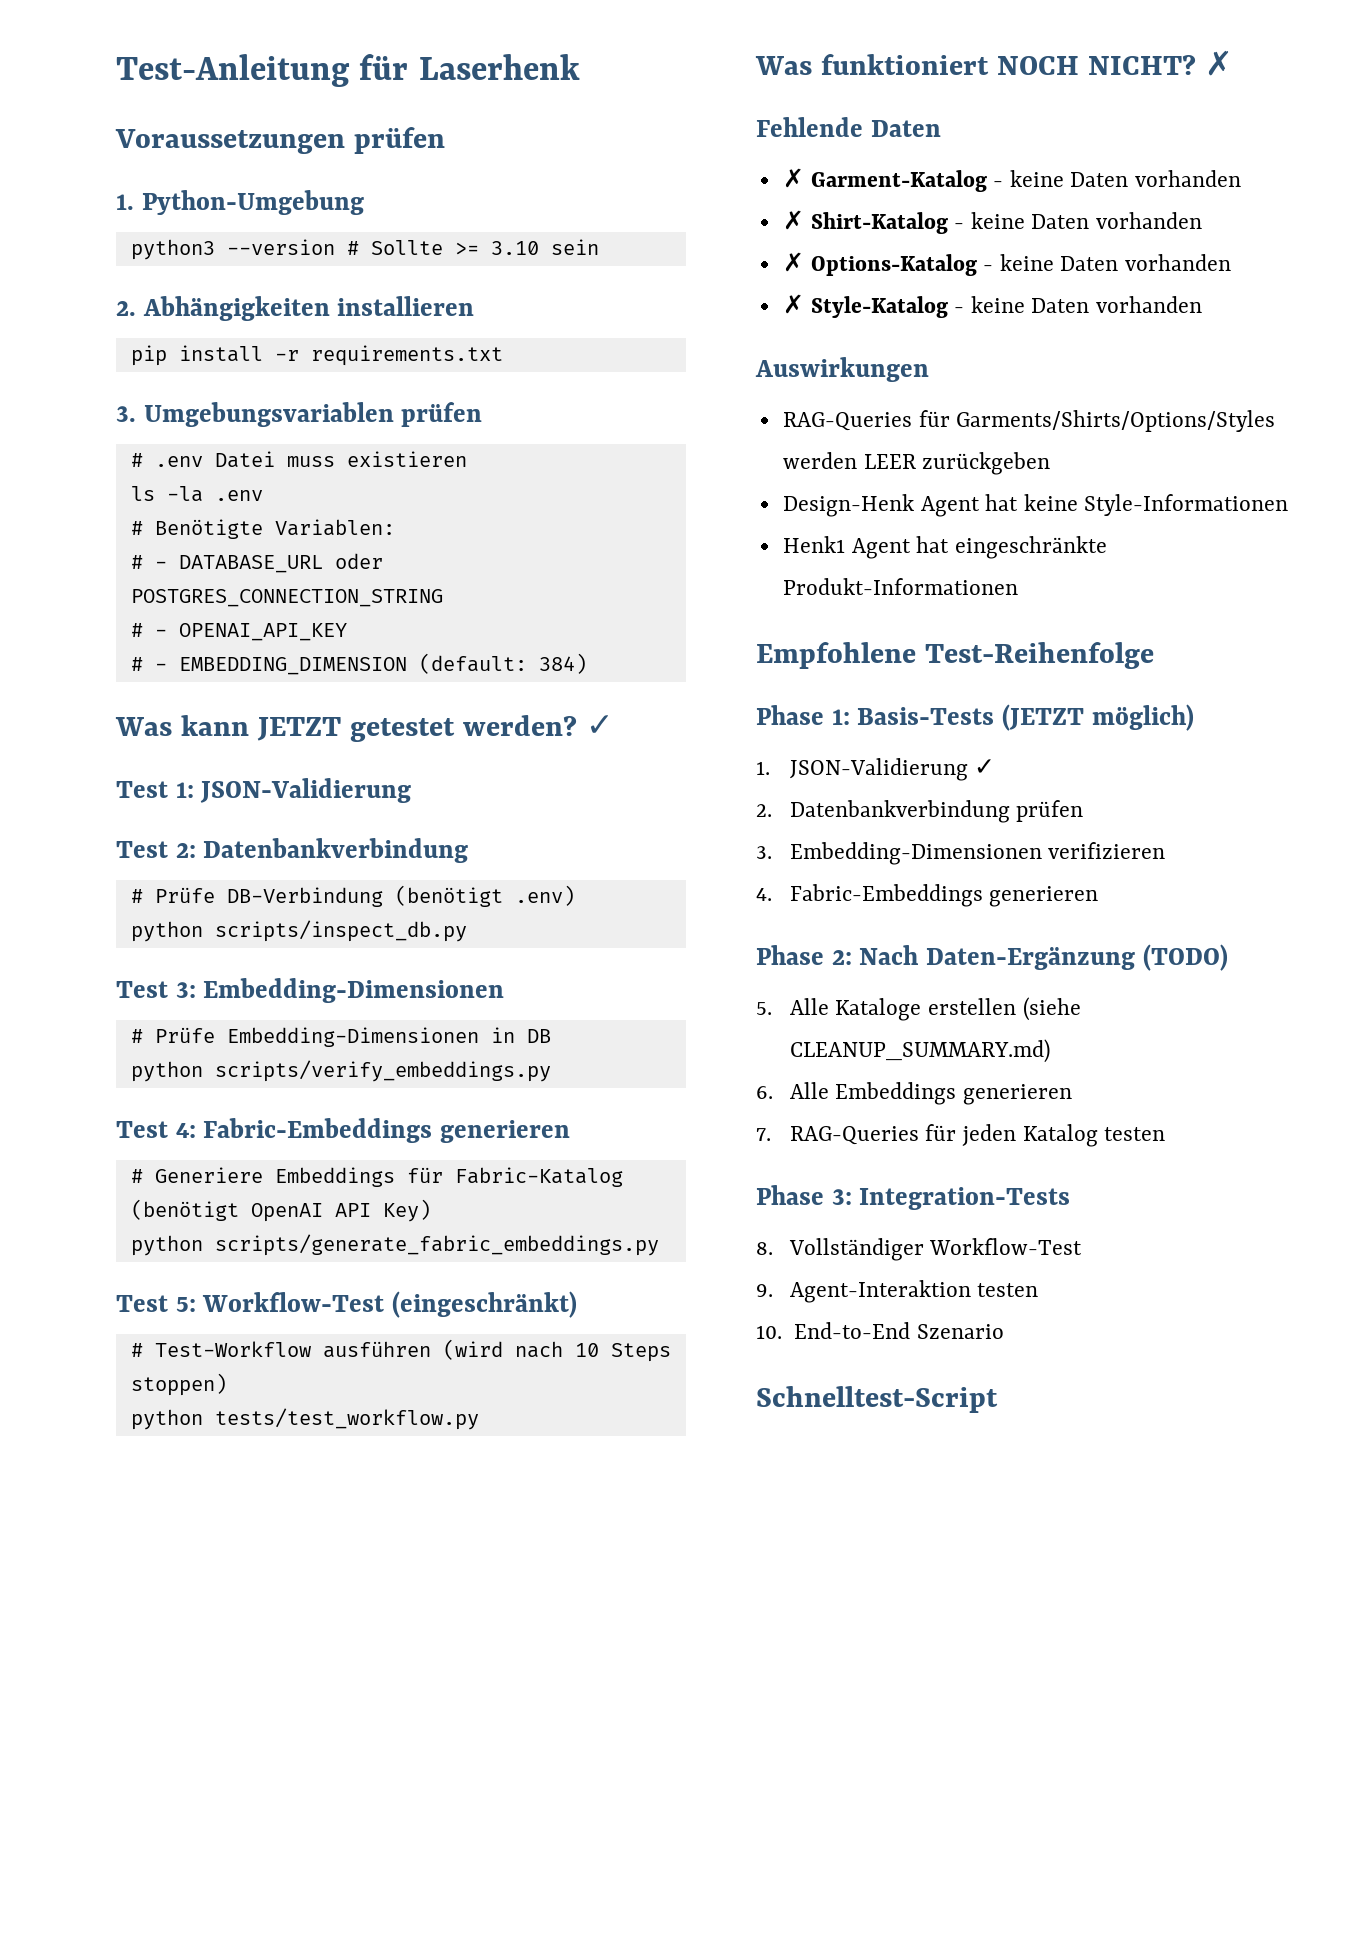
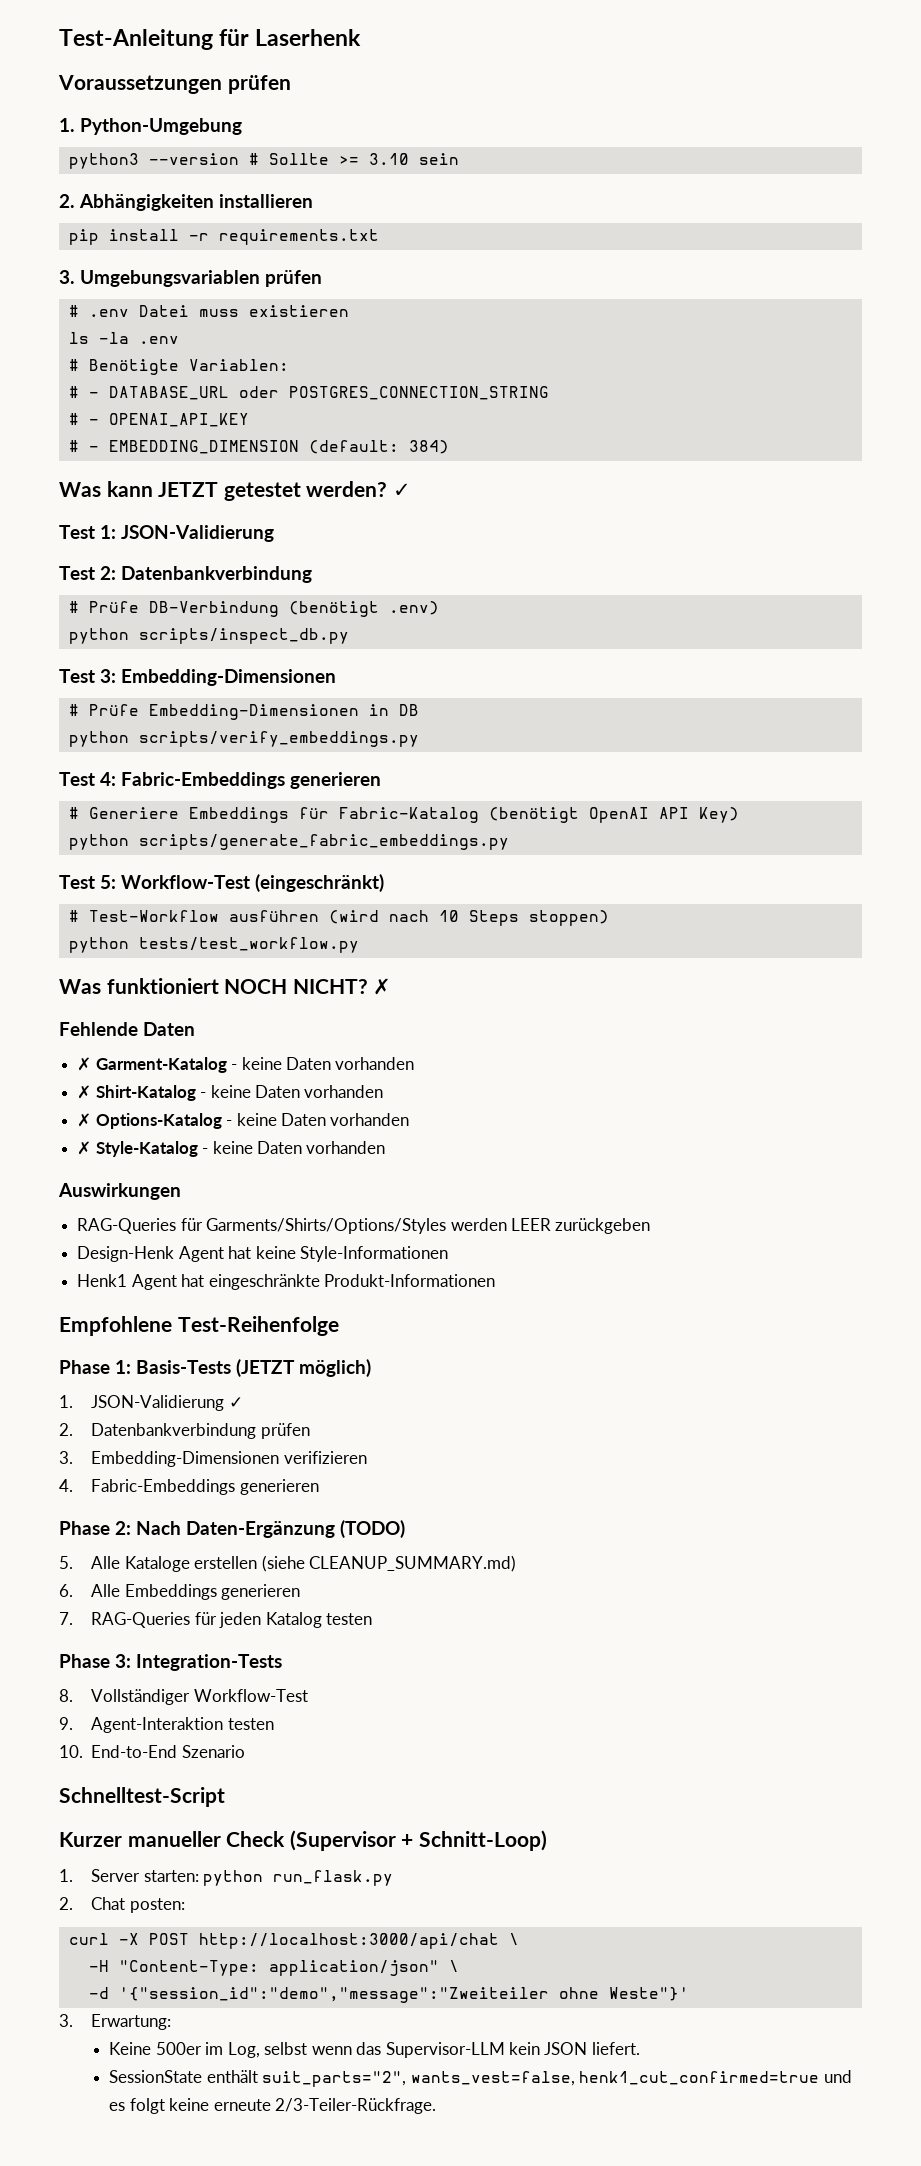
+ Kurzer manueller Check (Supervisor + Schnitt-Loop)
+ 1. Server starten: python run_flask.py
+ 2. Chat posten:
+ curl -X POST http://localhost:3000/api/chat \
+ -H "Content-Type: application/json" \
+ -d '{"session_id":"demo","message":"Zweiteiler ohne Weste"}'
+ 3. Erwartung:
+ Keine 500er im Log, selbst wenn das Supervisor-LLM kein JSON liefert.
+ SessionState enthält suit_parts="2", wants_vest=false, henk1_cut_confirmed=true und es folgt keine erneute 2/3-Teiler-Rückfrage.

